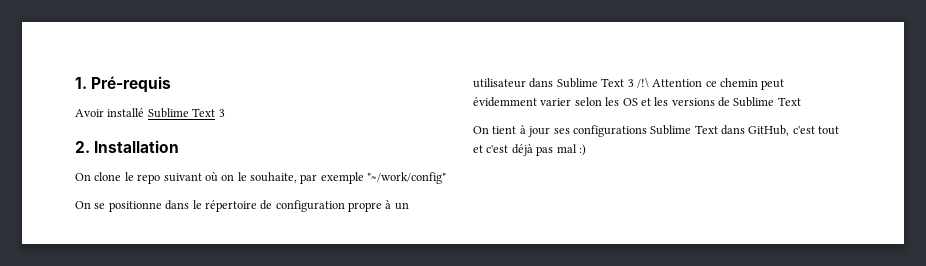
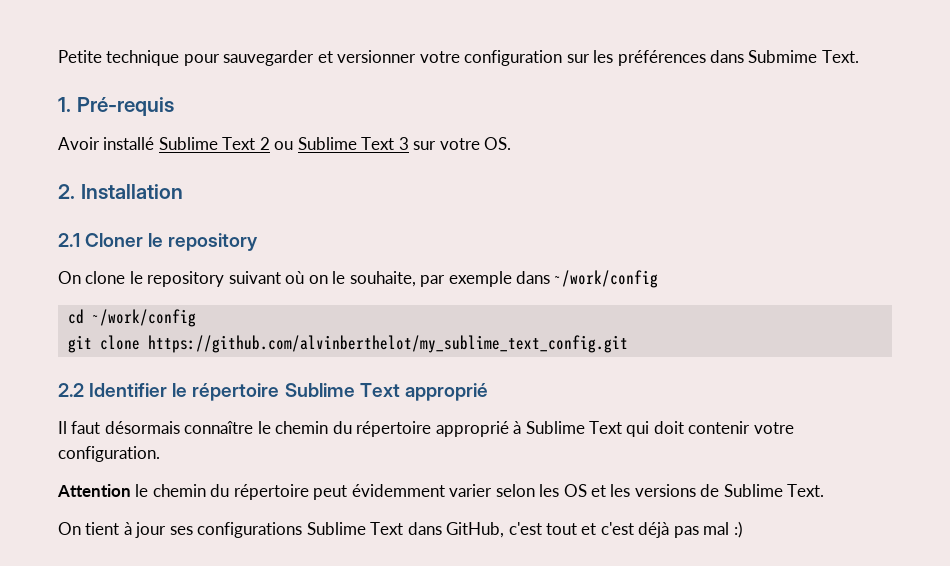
+ Petite technique pour sauvegarder et versionner votre configuration sur les préférences dans Submime Text.
- Avoir installé Sublime Text 3
+ Avoir installé Sublime Text 2 ou Sublime Text 3 sur votre OS.
  2. Installation
+ 2.1 Cloner le repository
- On clone le repo suivant où on le souhaite, par exemple "~/work/config"
- On se positionne dans le répertoire de configuration propre à un utilisateur dans Sublime Text 3 /!\ Attention ce chemin peut évidemment varier selon les OS et les versions de Sublime Text
+ On clone le repository suivant où on le souhaite, par exemple dans ~/work/config
+ cd ~/work/config
+ git clone https://github.com/alvinberthelot/my_sublime_text_config.git
+ 2.2 Identifier le répertoire Sublime Text approprié
+ Il faut désormais connaître le chemin du répertoire approprié à Sublime Text qui doit contenir votre configuration.
+ Attention le chemin du répertoire peut évidemment varier selon les OS et les versions de Sublime Text.

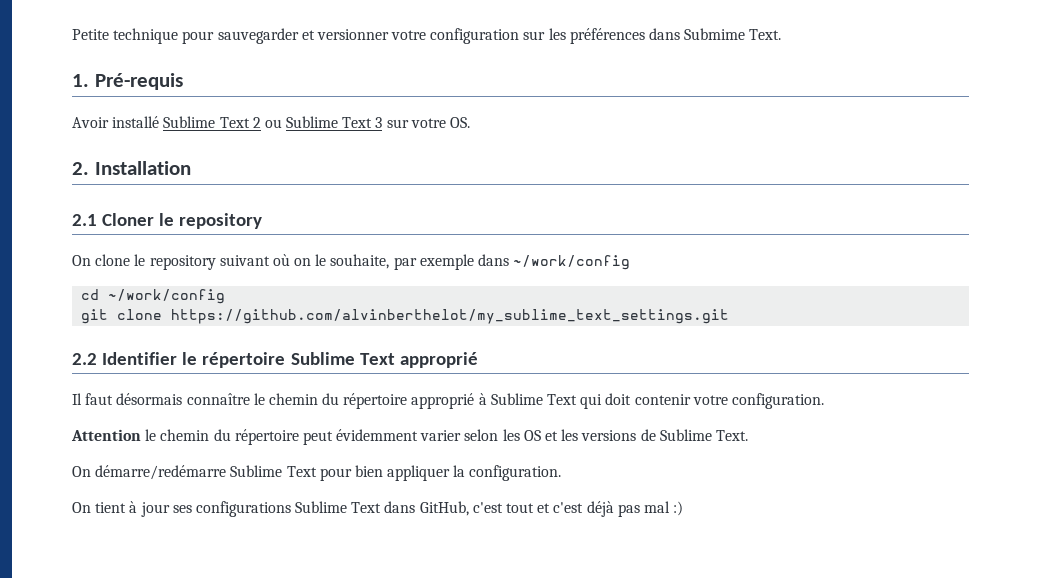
- git clone https://github.com/alvinberthelot/my_sublime_text_config.git
+ git clone https://github.com/alvinberthelot/my_sublime_text_settings.git
+ On démarre/redémarre Sublime Text pour bien appliquer la configuration.

